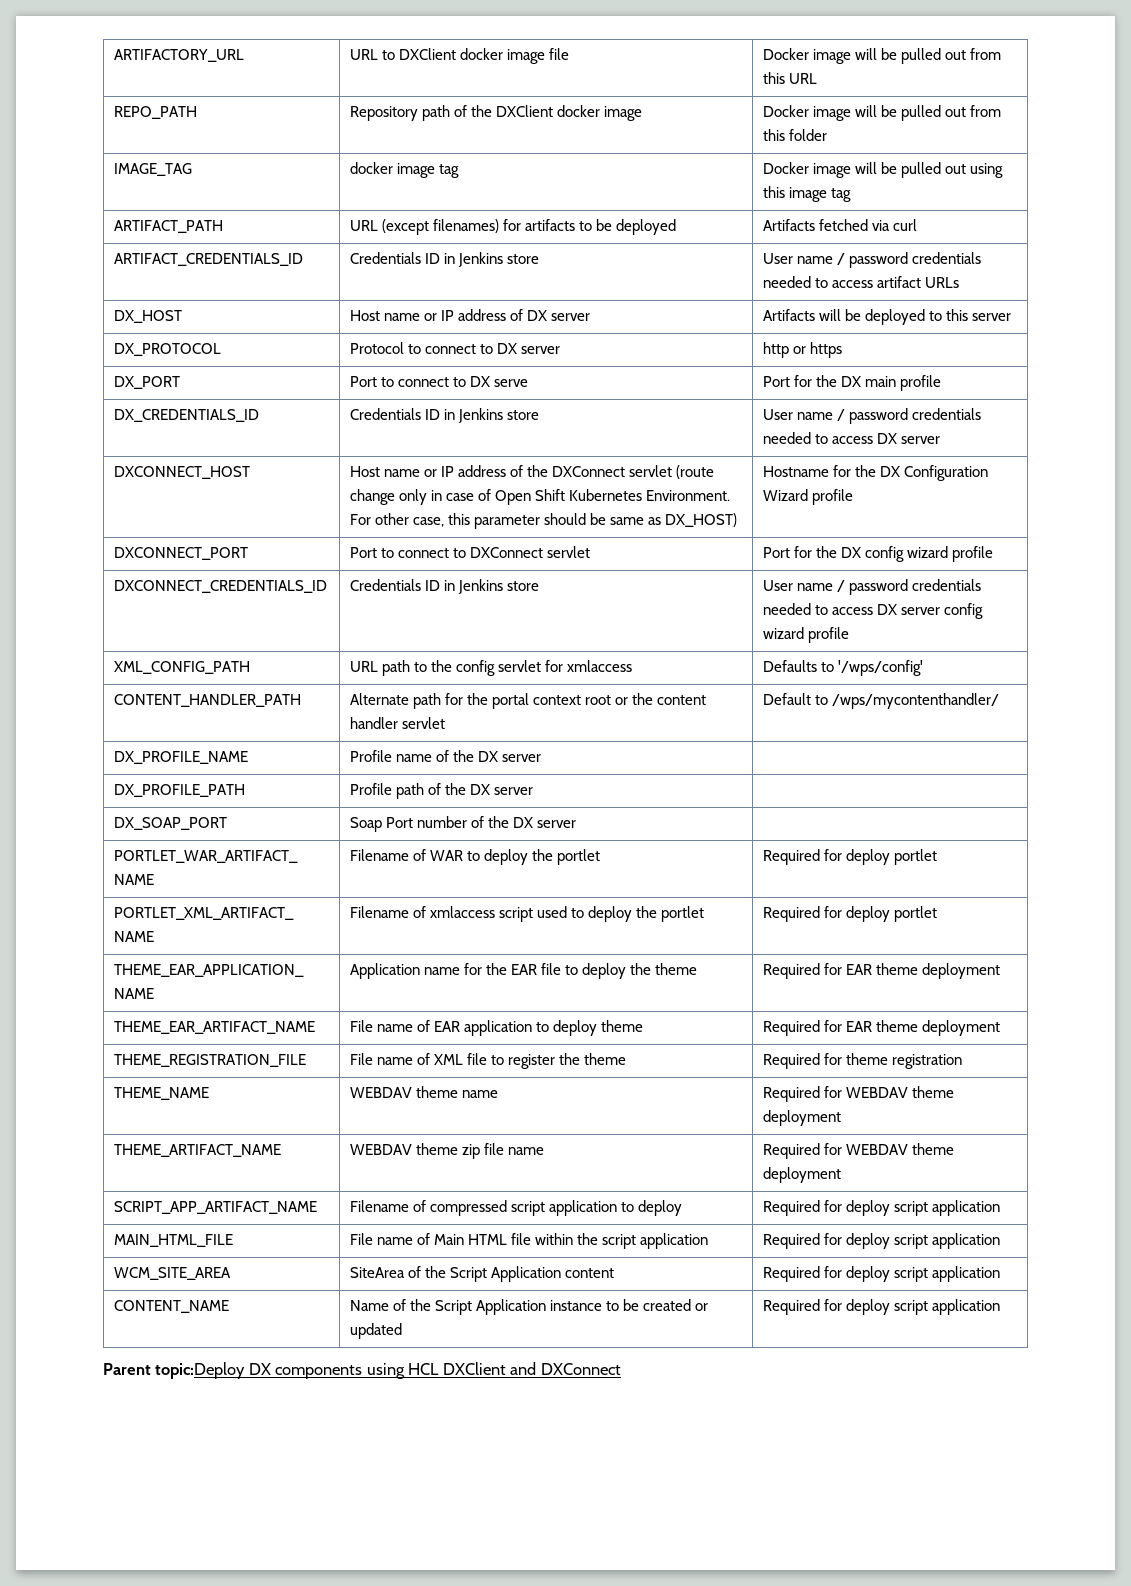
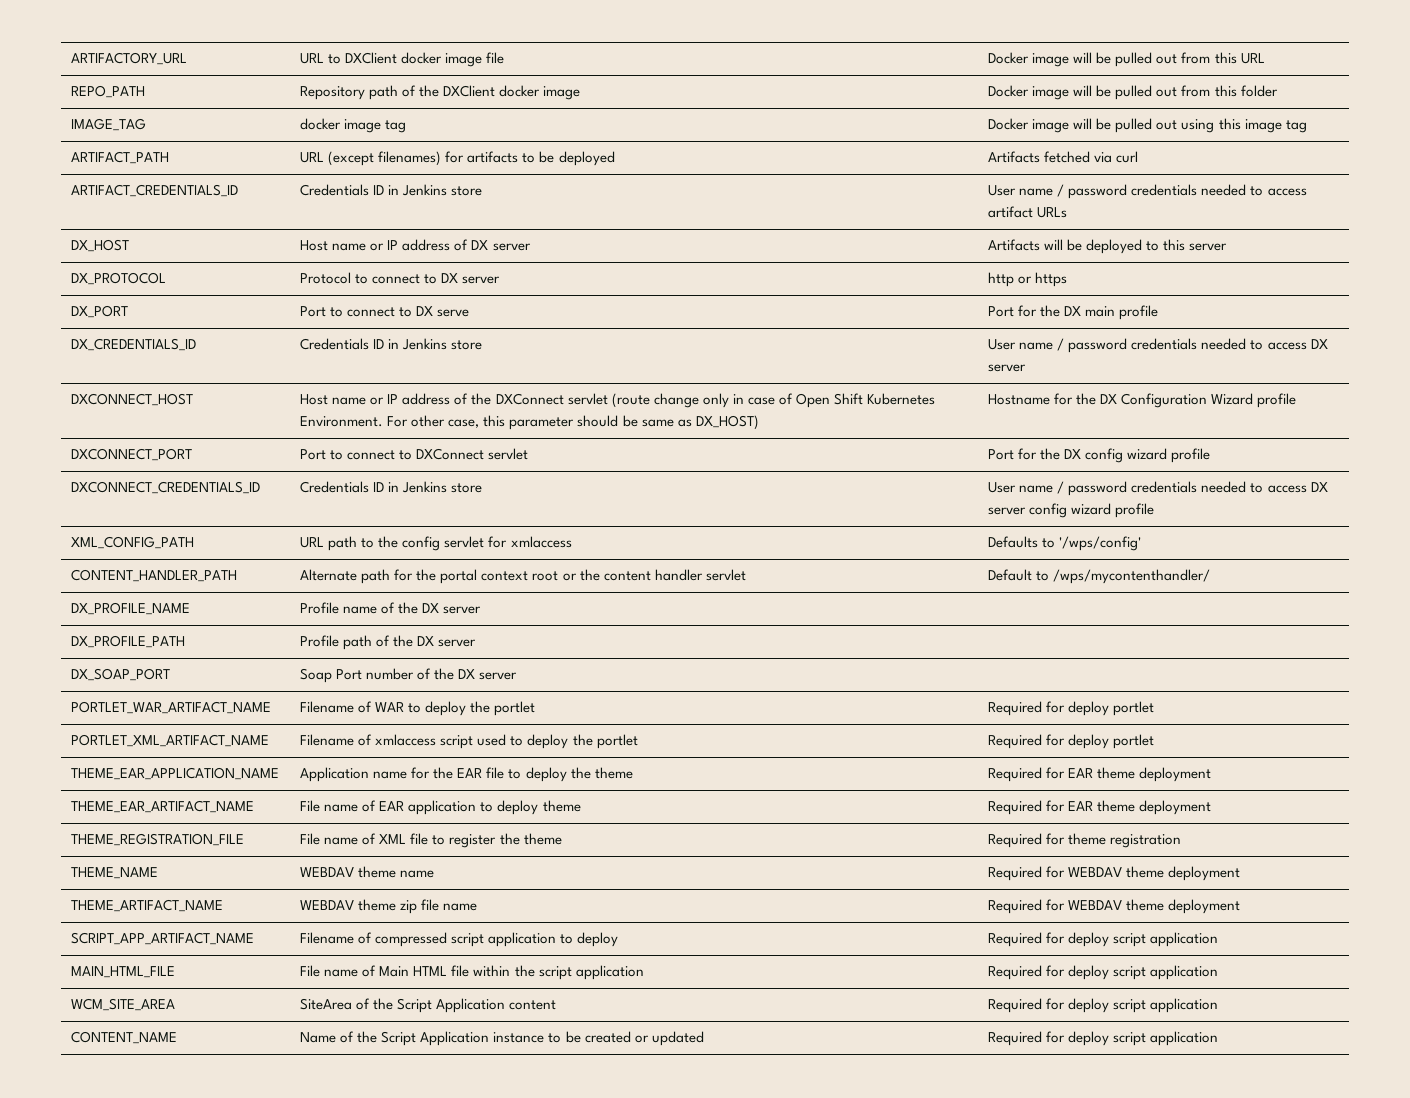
- Parent topic:Deploy DX components using HCL DXClient and DXConnect

